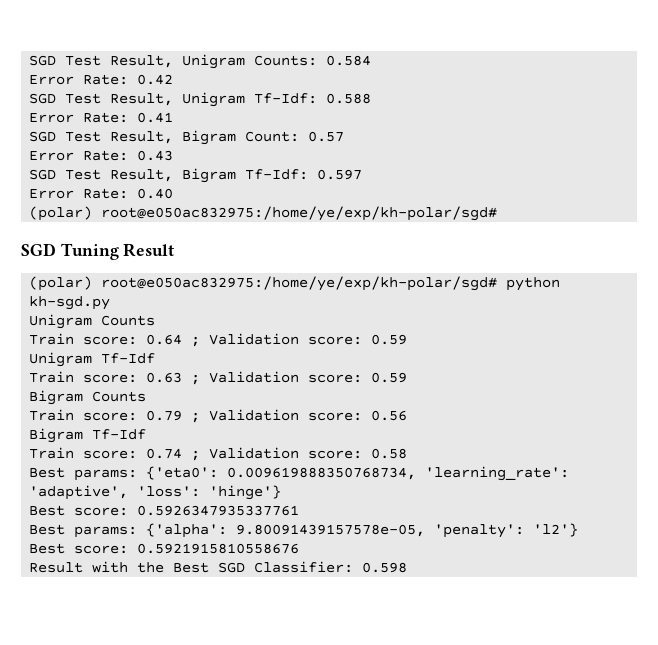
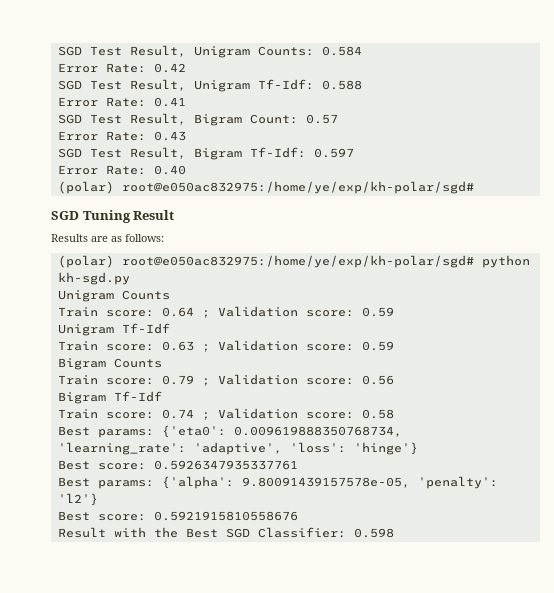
+ Results are as follows:

